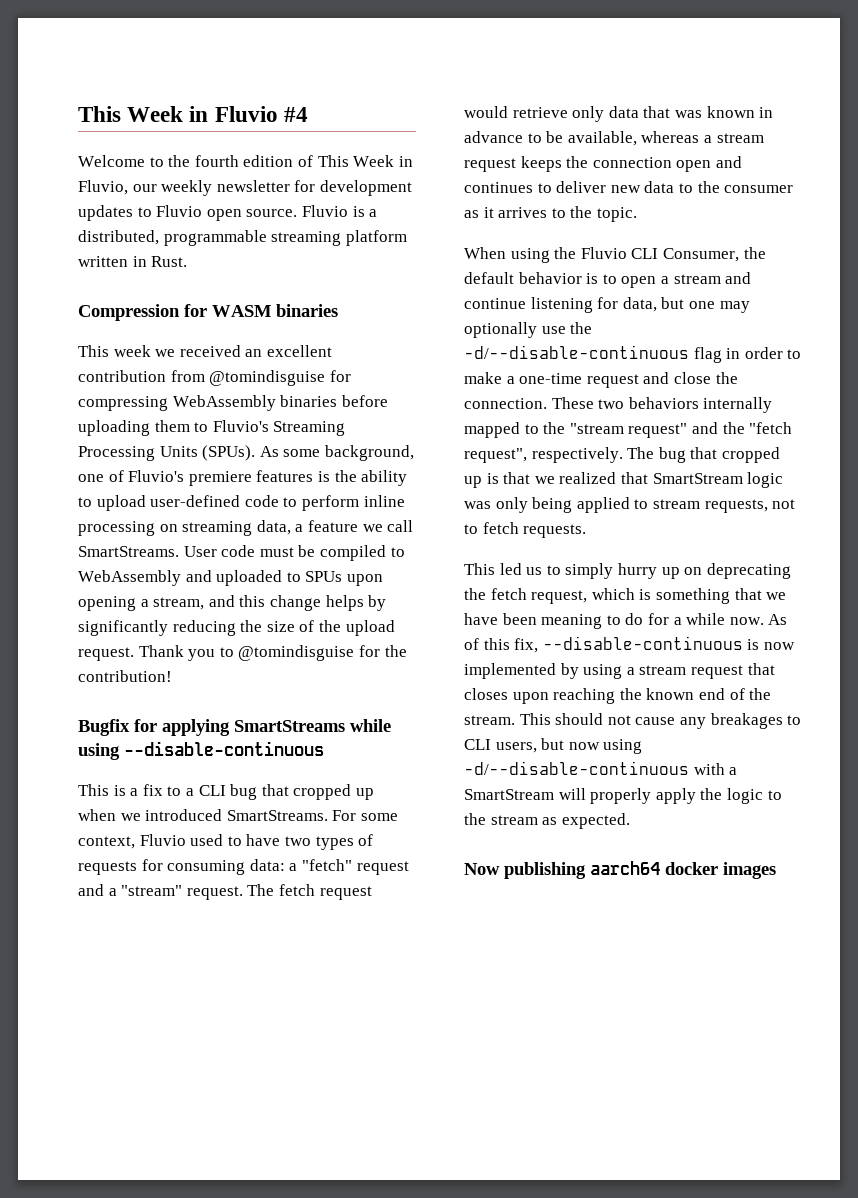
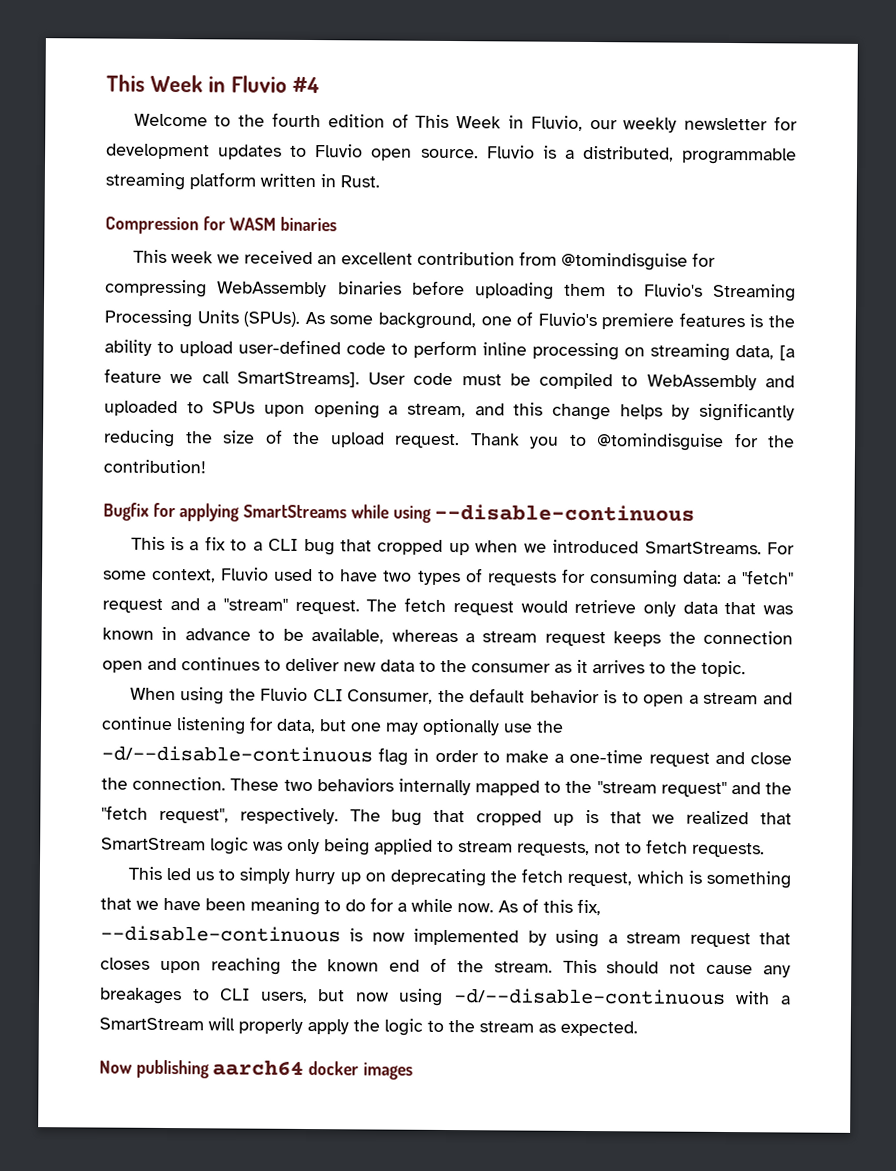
- As some background, one of Fluvio's premiere features is the ability to upload user-defined code to perform inline processing on streaming data, a feature we call SmartStreams.
+ As some background, one of Fluvio's premiere features is the ability to upload user-defined code to perform inline processing on streaming data, [a feature we call SmartStreams].

